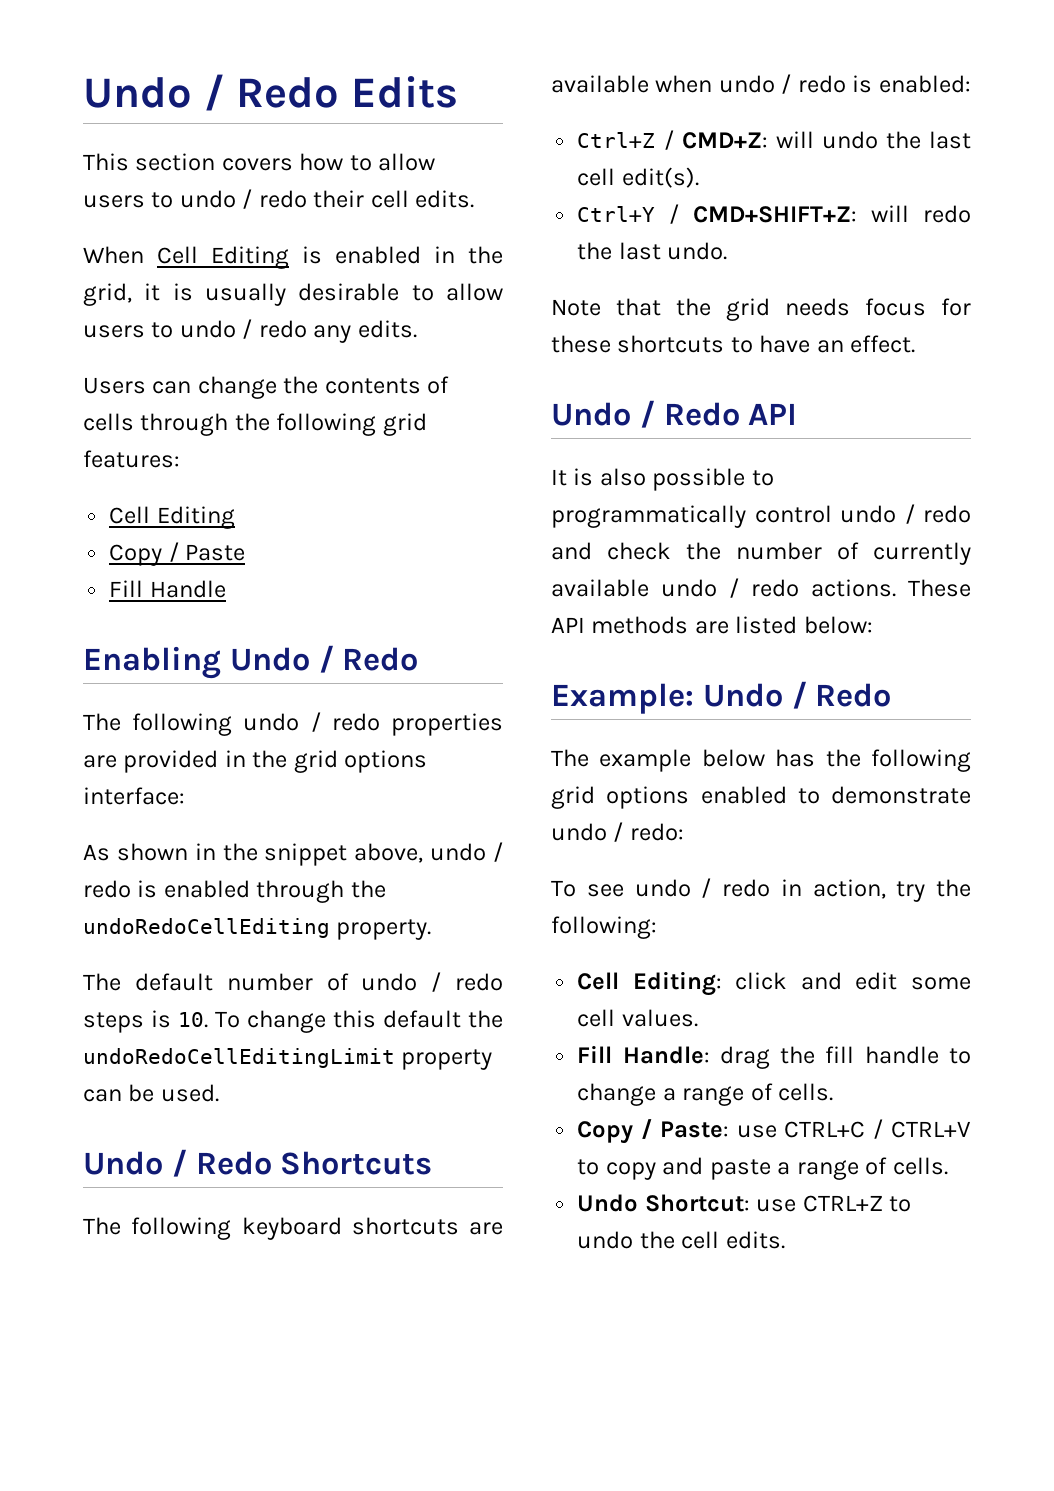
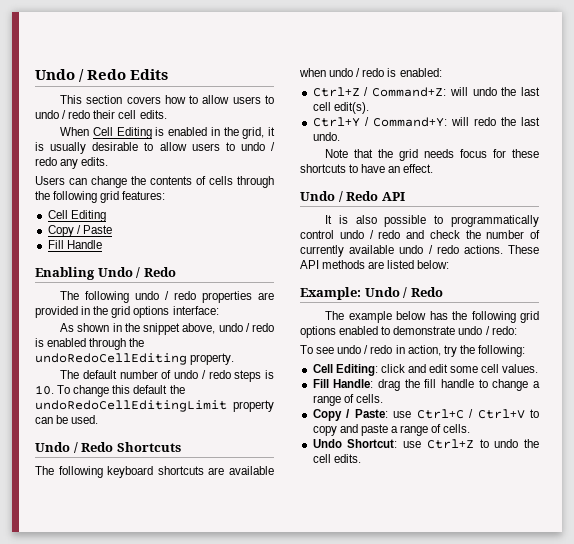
- Ctrl+Z / CMD+Z: will undo the last cell edit(s).
+ Ctrl+Z / Command+Z: will undo the last cell edit(s).
- Ctrl+Y / CMD+SHIFT+Z: will redo the last undo.
+ Ctrl+Y / Command+Y: will redo the last undo.
- Copy / Paste: use CTRL+C / CTRL+V to copy and paste a range of cells.
+ Copy / Paste: use Ctrl+C / Ctrl+V to copy and paste a range of cells.
- Undo Shortcut: use CTRL+Z to undo the cell edits.
+ Undo Shortcut: use Ctrl+Z to undo the cell edits.

